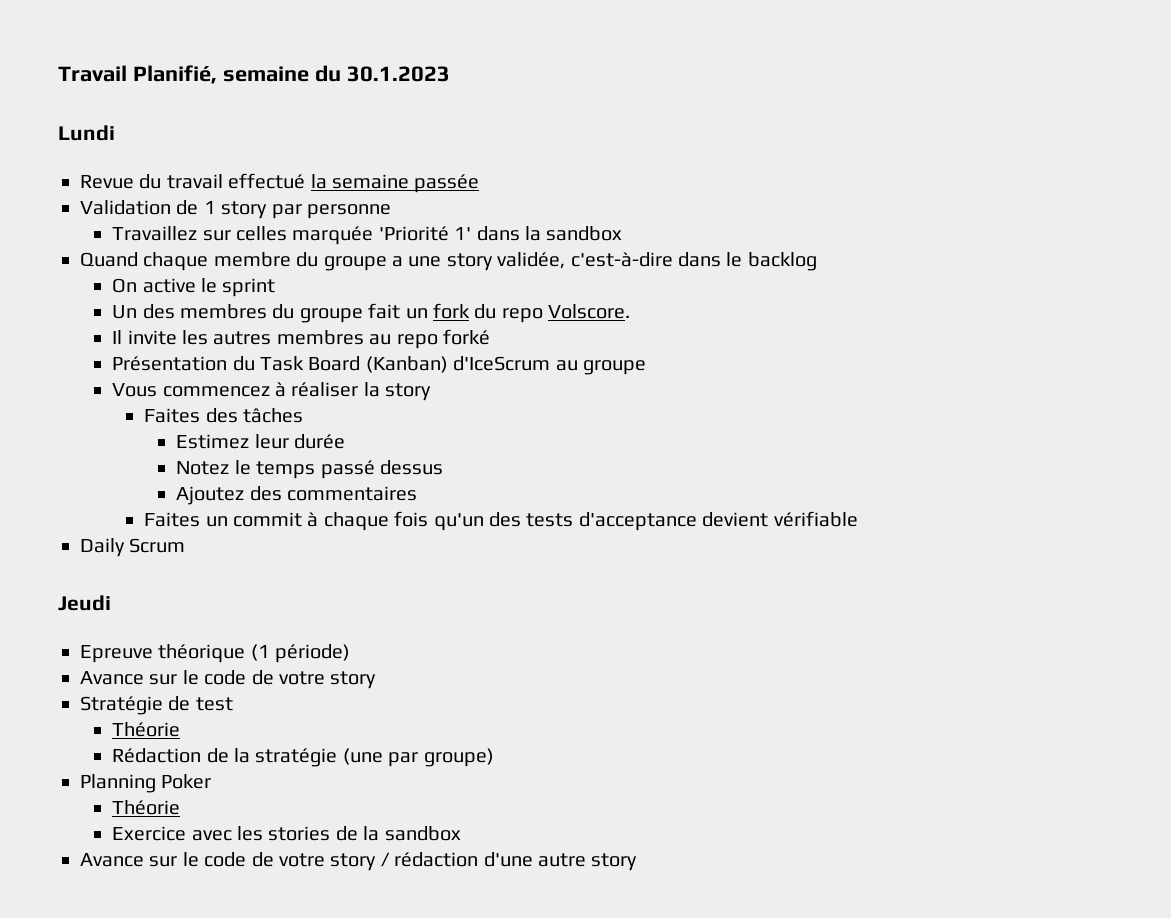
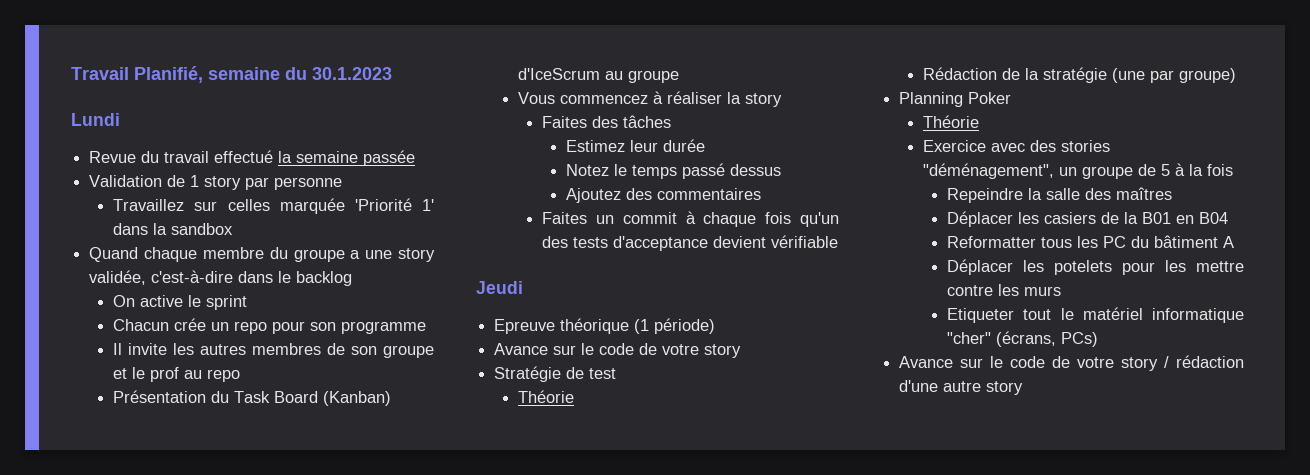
- Un des membres du groupe fait un fork du repo Volscore.
+ Chacun crée un repo pour son programme
- Il invite les autres membres au repo forké
+ Il invite les autres membres de son groupe et le prof au repo
- Daily Scrum
- Exercice avec les stories de la sandbox
+ Exercice avec des stories "déménagement", un groupe de 5 à la fois
+ Repeindre la salle des maîtres
+ Déplacer les casiers de la B01 en B04
+ Reformatter tous les PC du bâtiment A
+ Déplacer les potelets pour les mettre contre les murs
+ Etiqueter tout le matériel informatique "cher" (écrans, PCs)

